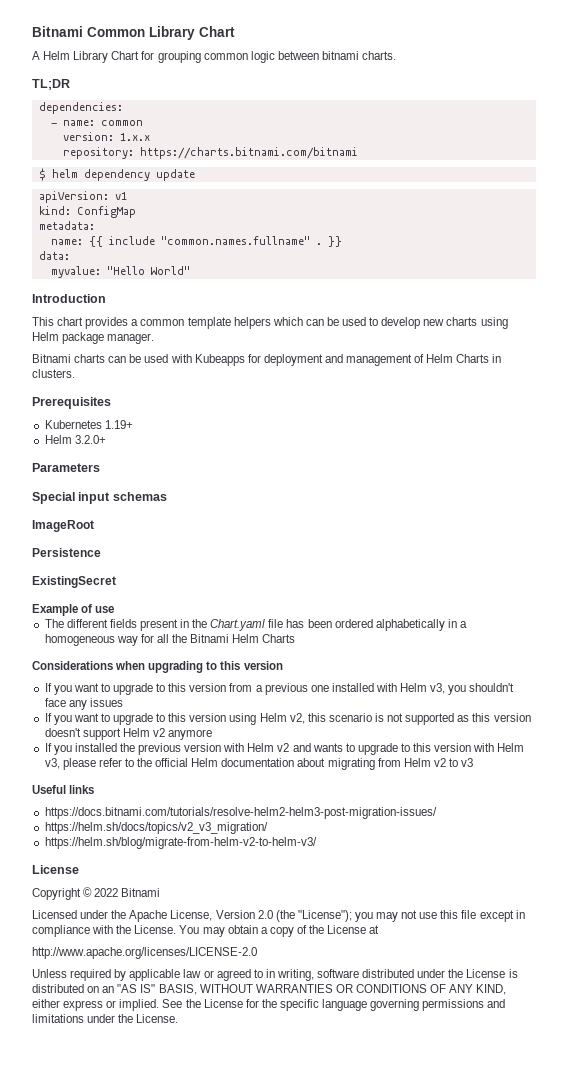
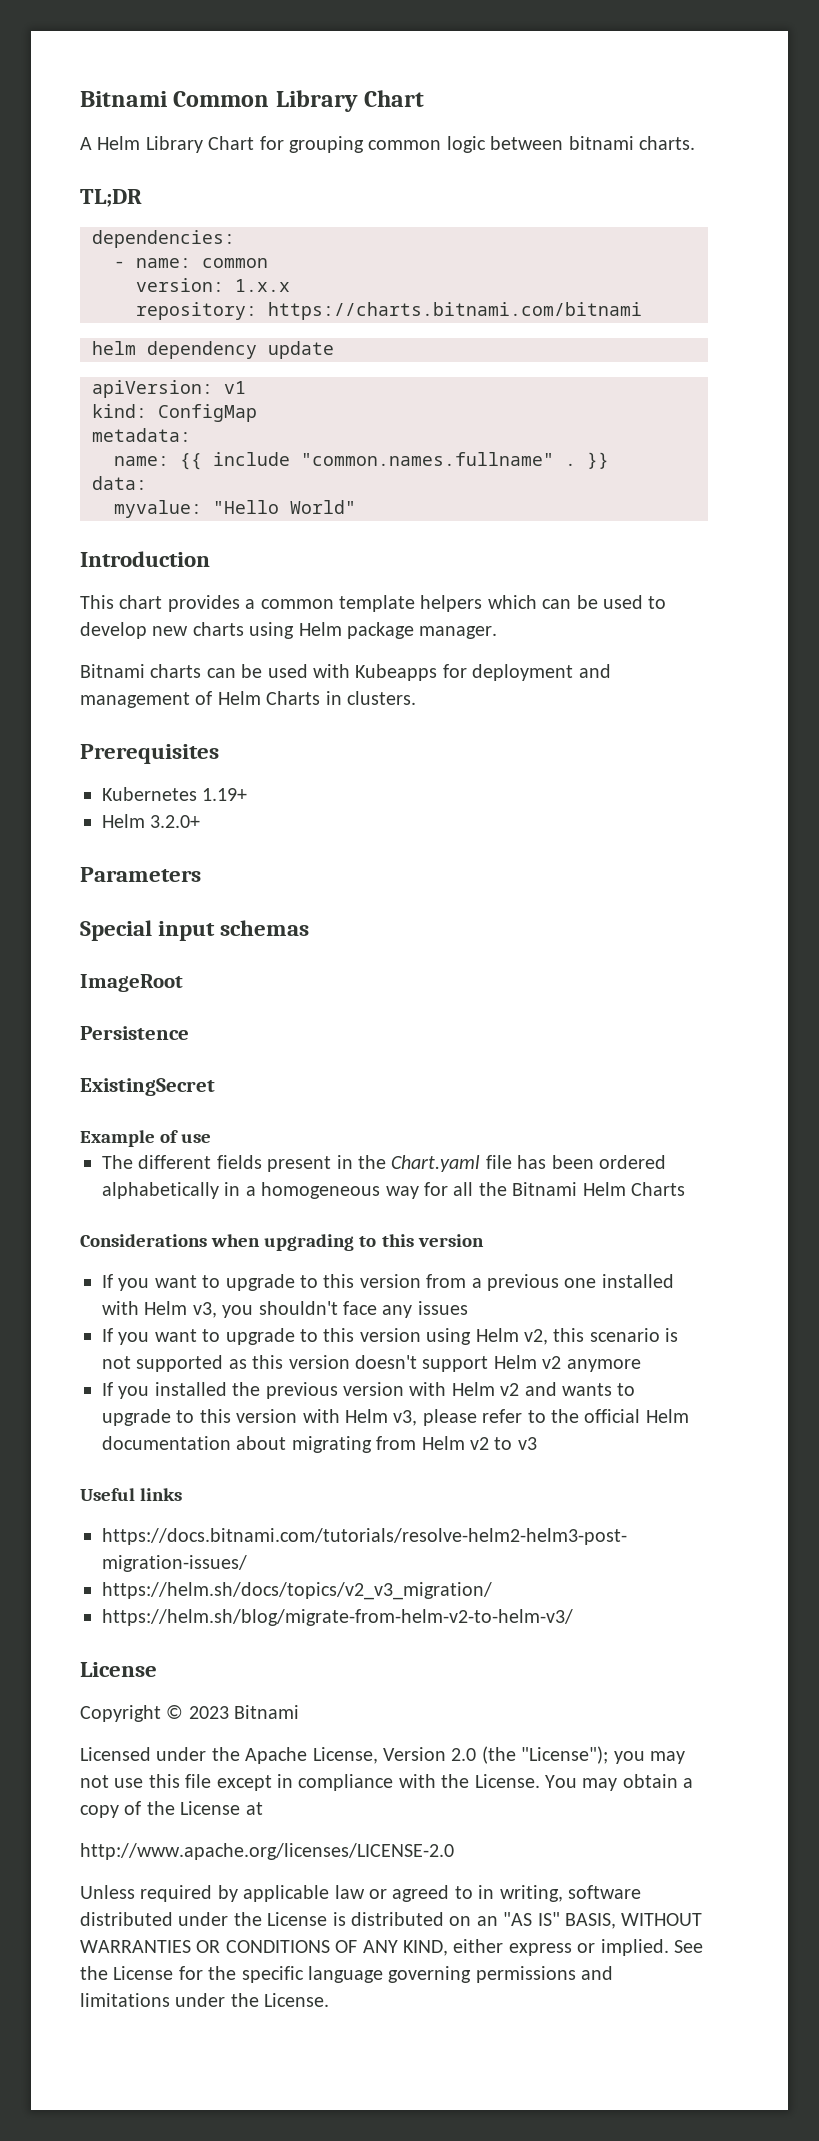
- $ helm dependency update
+ helm dependency update
- Copyright © 2022 Bitnami
+ Copyright © 2023 Bitnami

